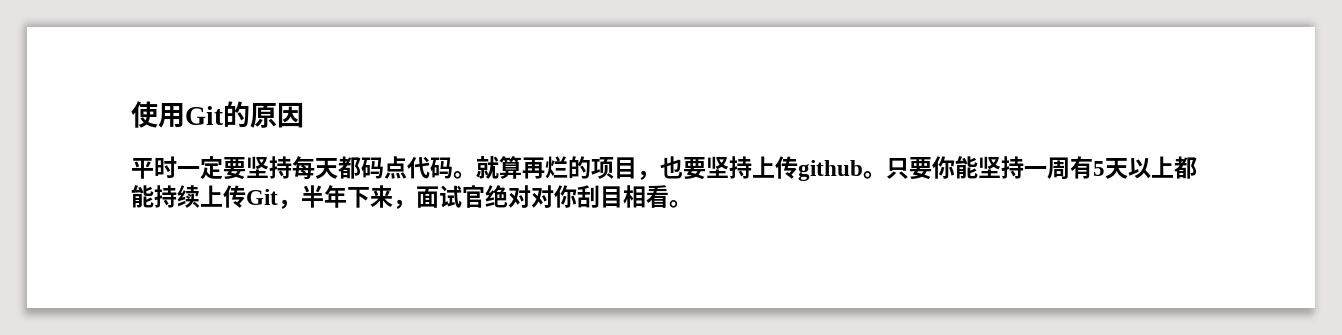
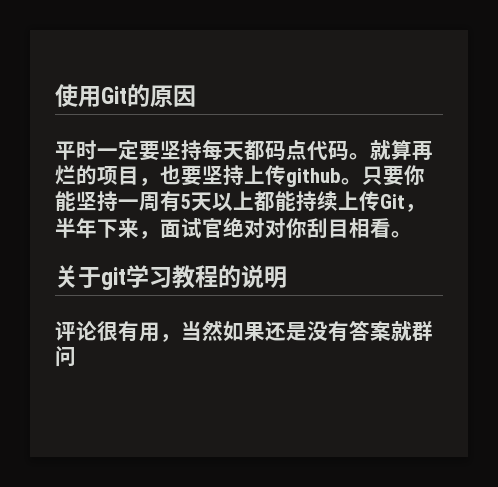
+ 关于git学习教程的说明
+ 评论很有用，当然如果还是没有答案就群问

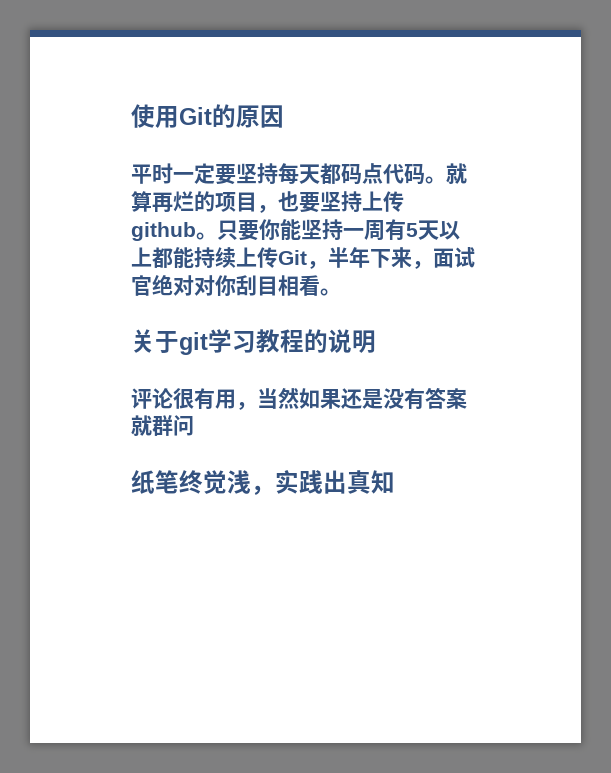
+ 纸笔终觉浅，实践出真知

